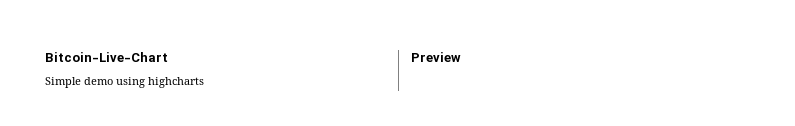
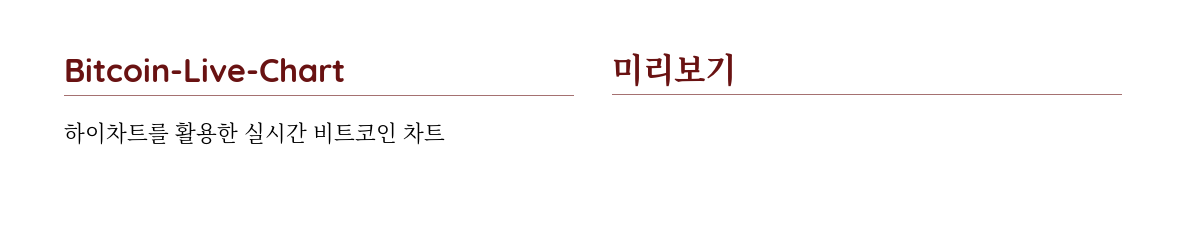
- Simple demo using highcharts
- Preview
+ 하이차트를 활용한 실시간 비트코인 차트
+ 미리보기

